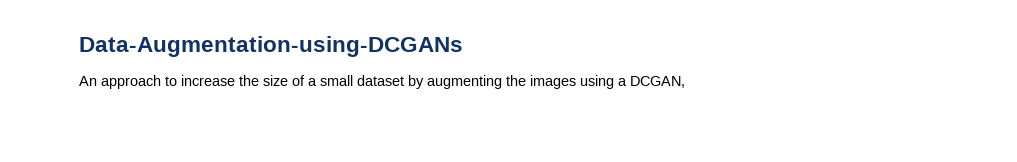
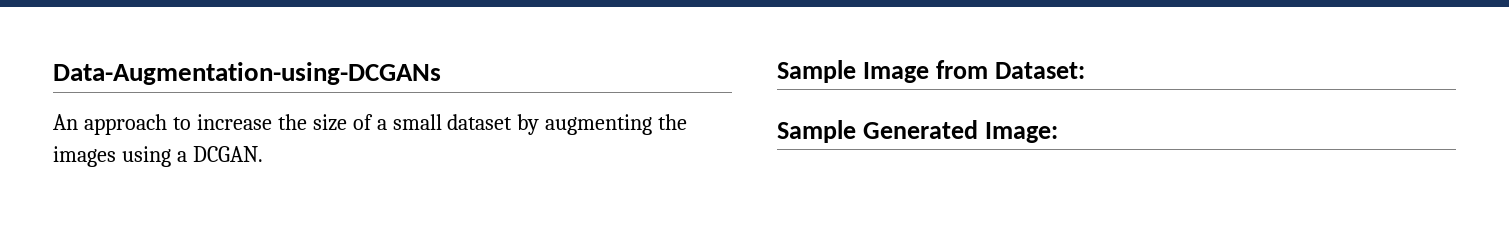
- An approach to increase the size of a small dataset by augmenting the images using a DCGAN,
+ An approach to increase the size of a small dataset by augmenting the images using a DCGAN.
+ Sample Image from Dataset:
+ Sample Generated Image:

